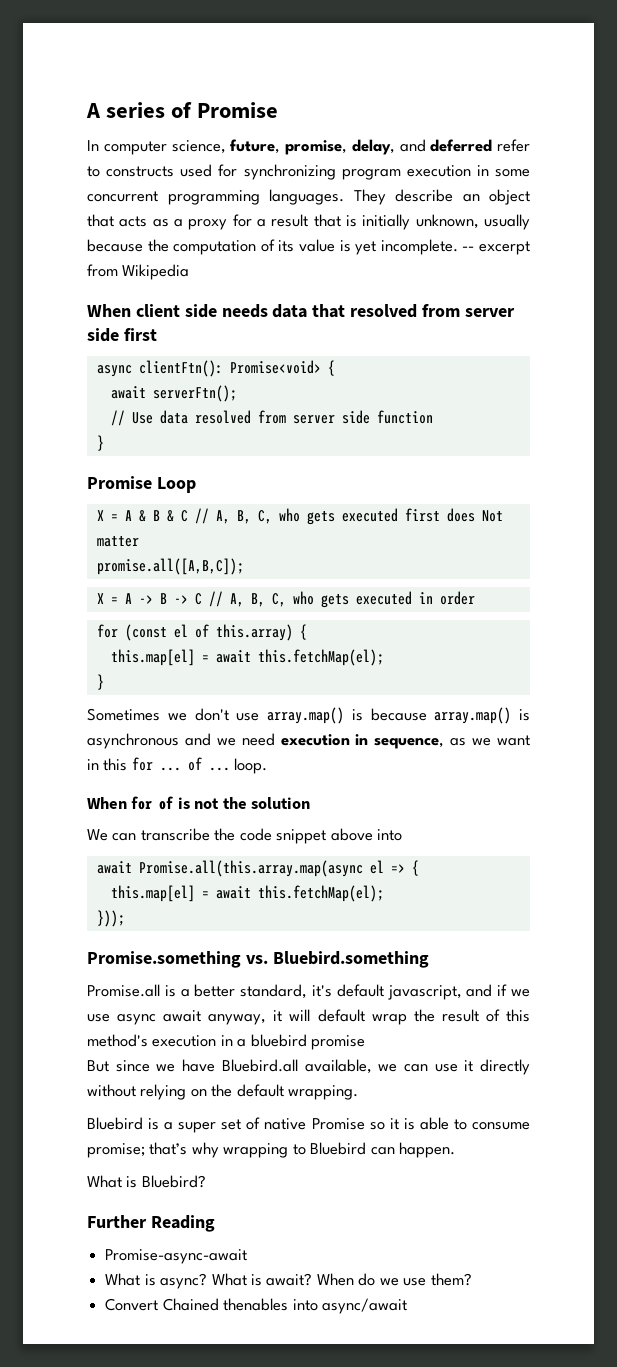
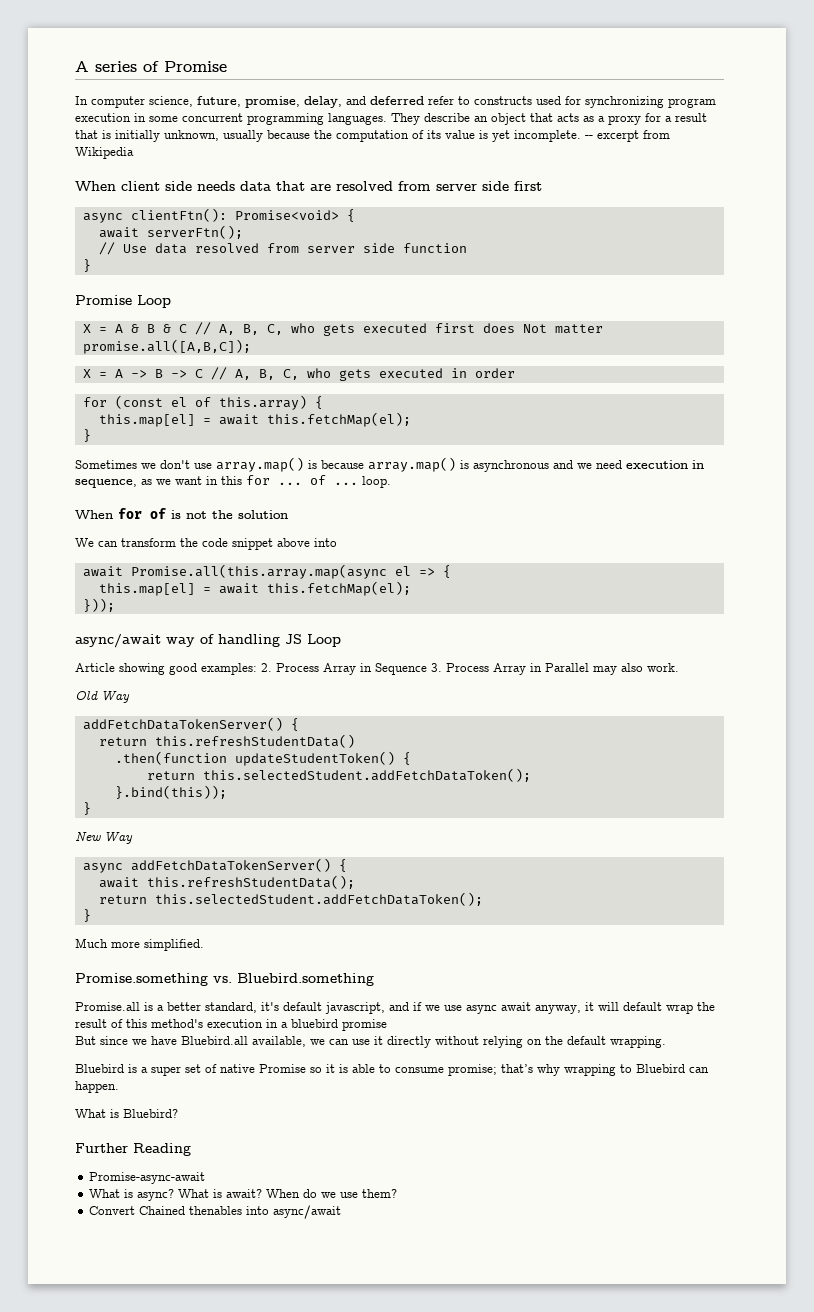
- When client side needs data that resolved from server side first
+ When client side needs data that are resolved from server side first
- We can transcribe the code snippet above into
+ We can transform the code snippet above into
+ async/await way of handling JS Loop
+ Article showing good examples: 2. Process Array in Sequence 3. Process Array in Parallel may also work.
+ Old Way
+ addFetchDataTokenServer() {
+ return this.refreshStudentData()
+ .then(function updateStudentToken() {
+ return this.selectedStudent.addFetchDataToken();
+ }.bind(this));
+ }
+ New Way
+ async addFetchDataTokenServer() {
+ await this.refreshStudentData();
+ return this.selectedStudent.addFetchDataToken();
+ }
+ Much more simplified.

